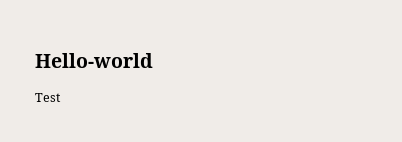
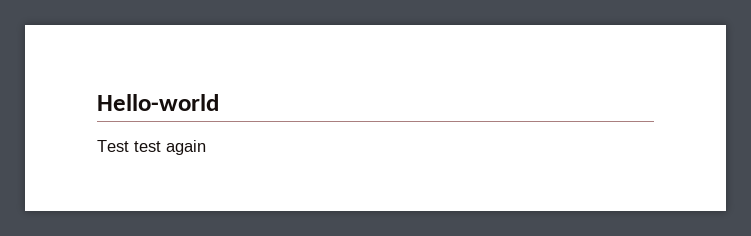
- Test
+ Test test again

